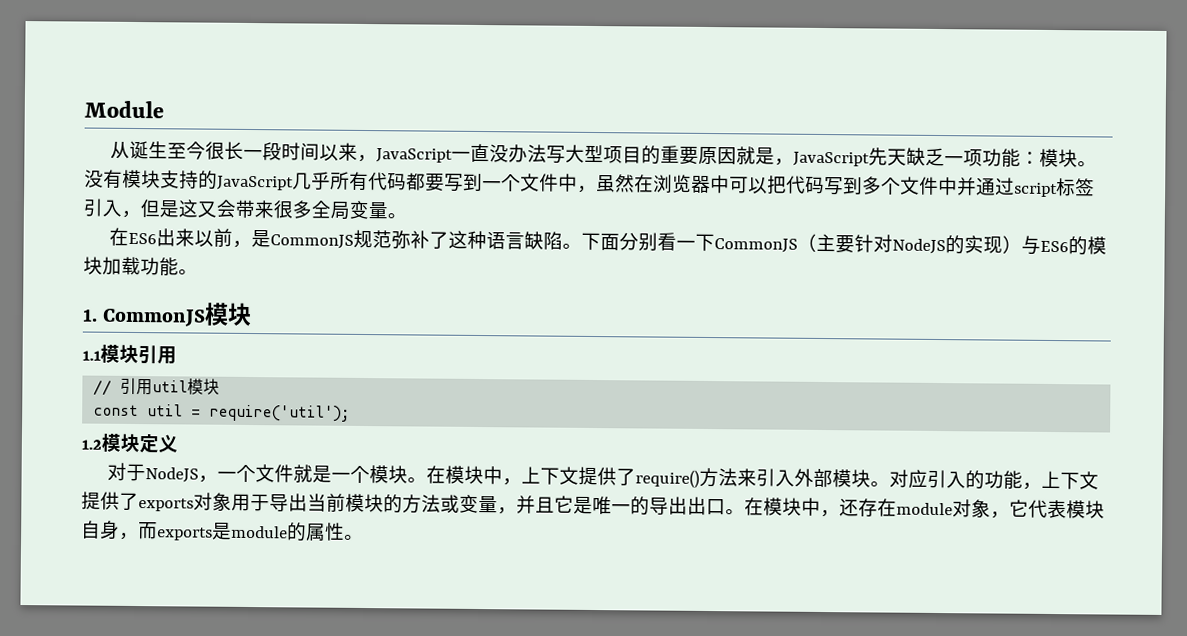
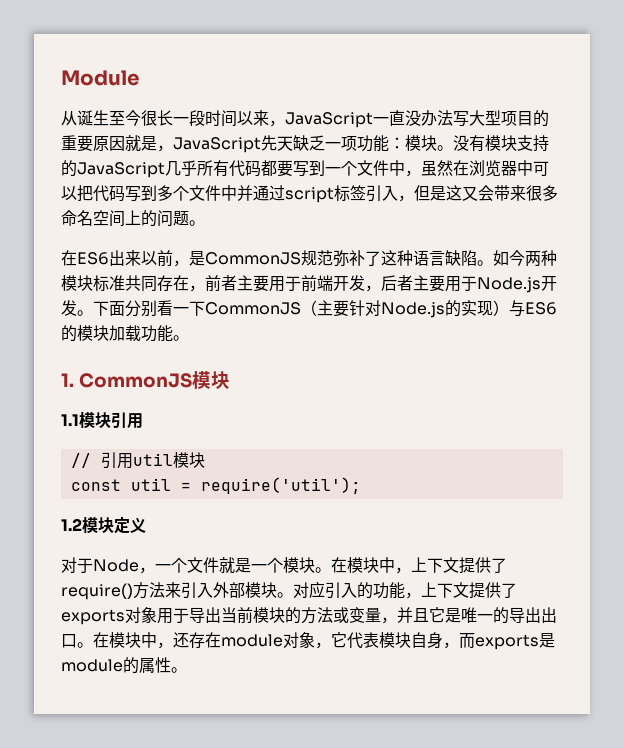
- 没有模块支持的JavaScript几乎所有代码都要写到一个文件中，虽然在浏览器中可以把代码写到多个文件中并通过script标签引入，但是这又会带来很多全局变量。
+ 没有模块支持的JavaScript几乎所有代码都要写到一个文件中，虽然在浏览器中可以把代码写到多个文件中并通过script标签引入，但是这又会带来很多命名空间上的问题。
+ 如今两种模块标准共同存在，前者主要用于前端开发，后者主要用于Node.js开发。
- 下面分别看一下CommonJS（主要针对NodeJS的实现）与ES6的模块加载功能。
+ 下面分别看一下CommonJS（主要针对Node.js的实现）与ES6的模块加载功能。
- 对于NodeJS，一个文件就是一个模块。
+ 对于Node，一个文件就是一个模块。

